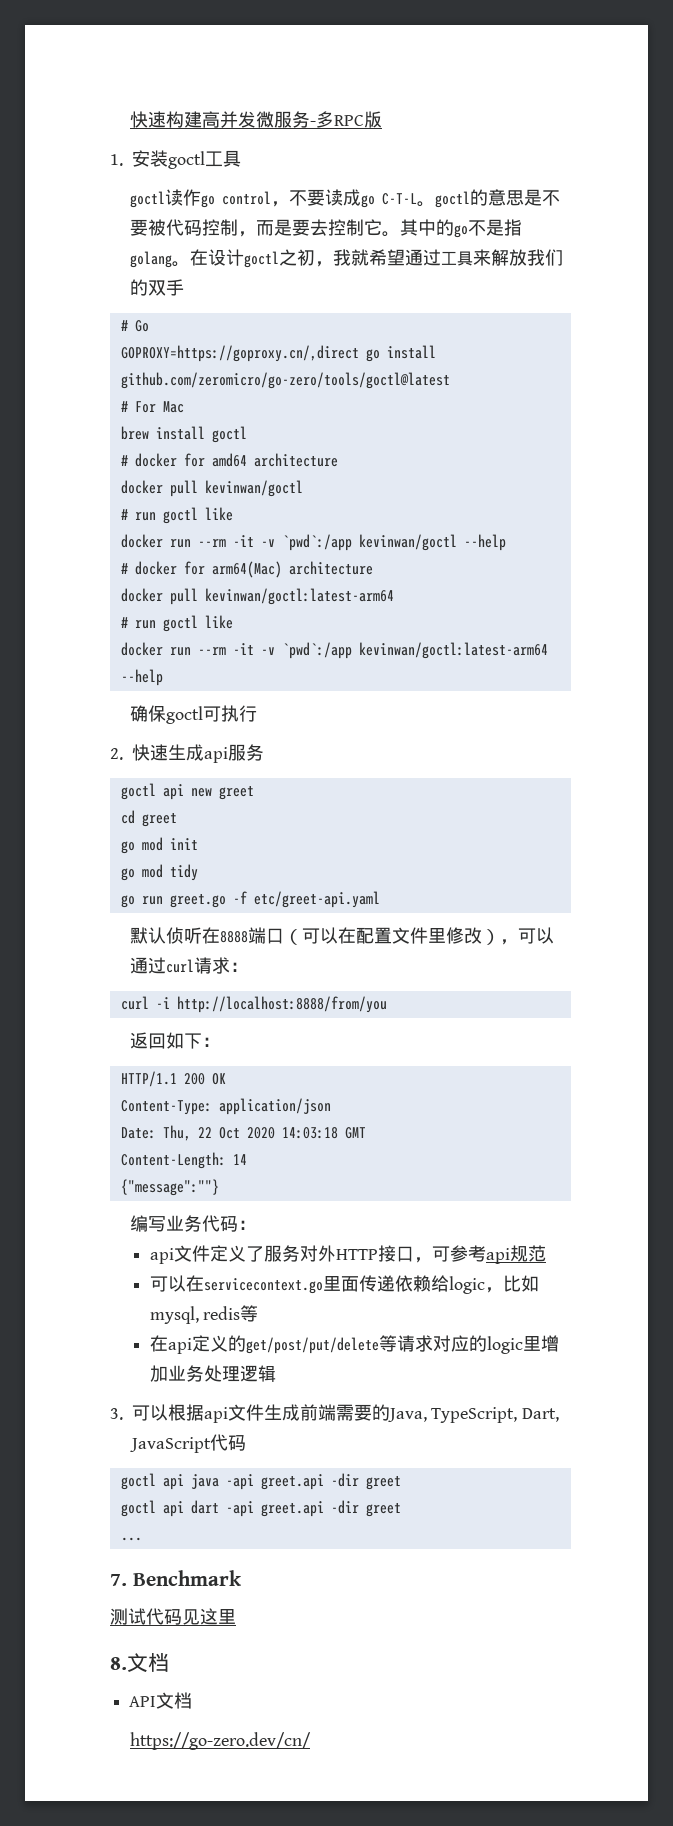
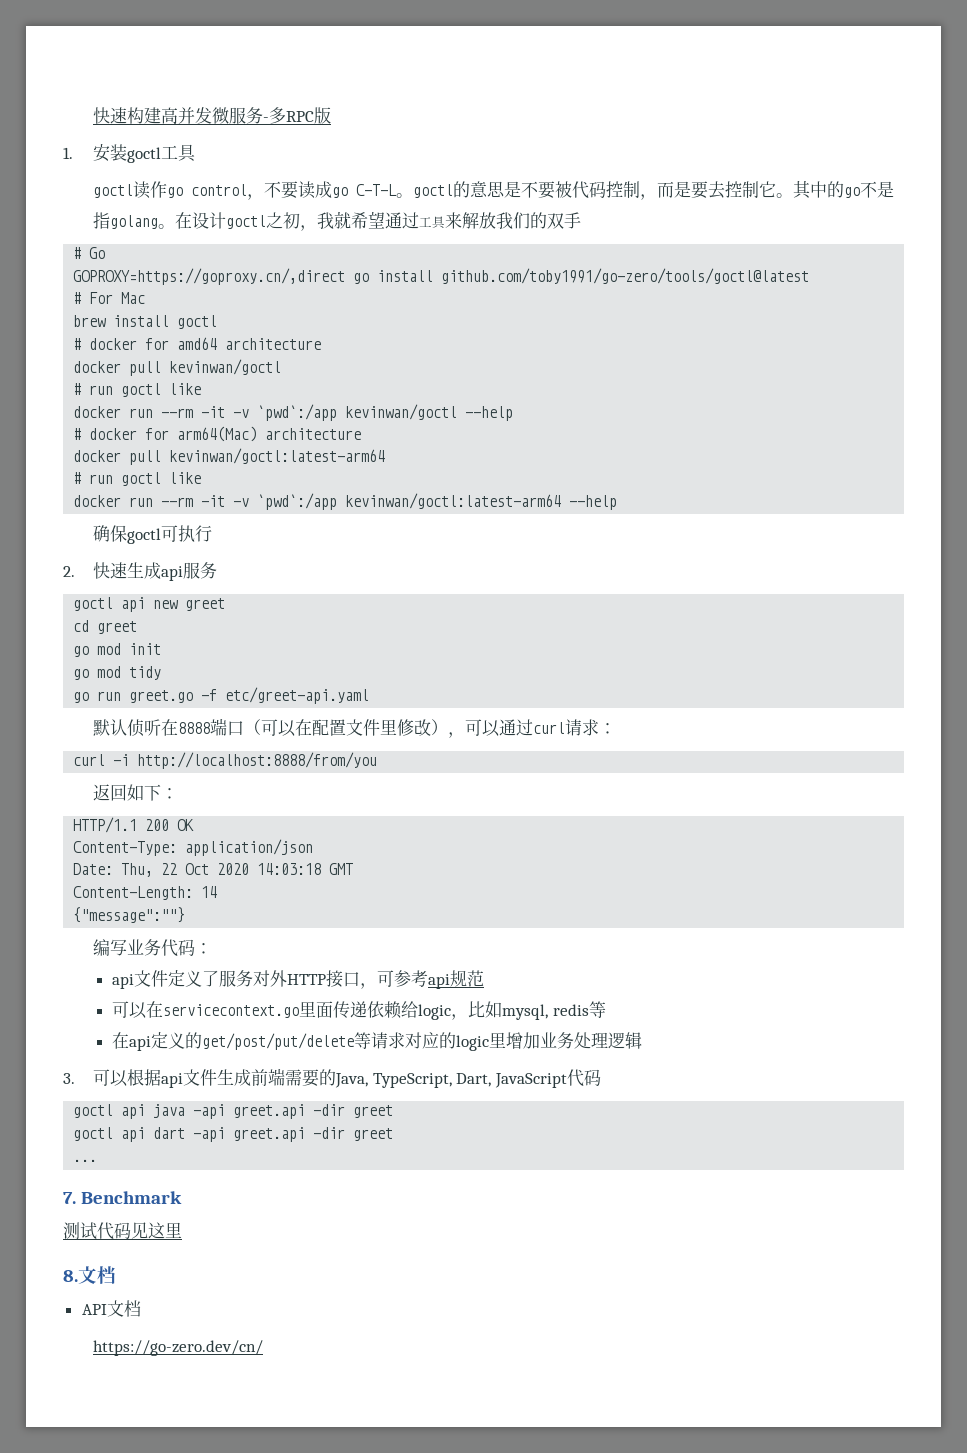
- GOPROXY=https://goproxy.cn/,direct go install github.com/zeromicro/go-zero/tools/goctl@latest
+ GOPROXY=https://goproxy.cn/,direct go install github.com/toby1991/go-zero/tools/goctl@latest

